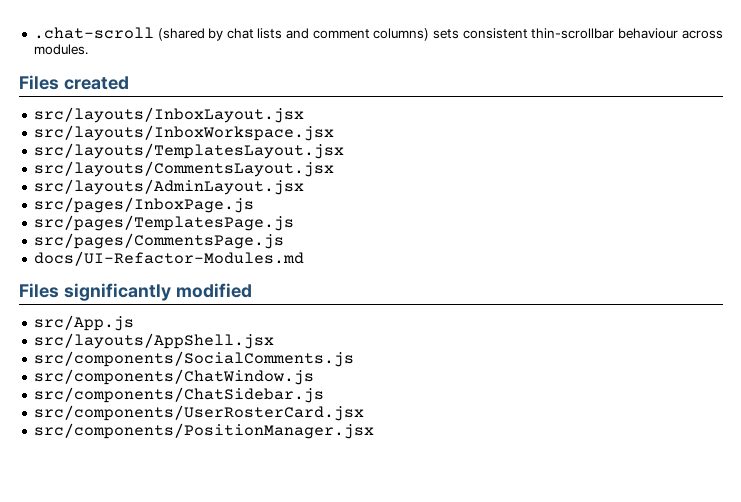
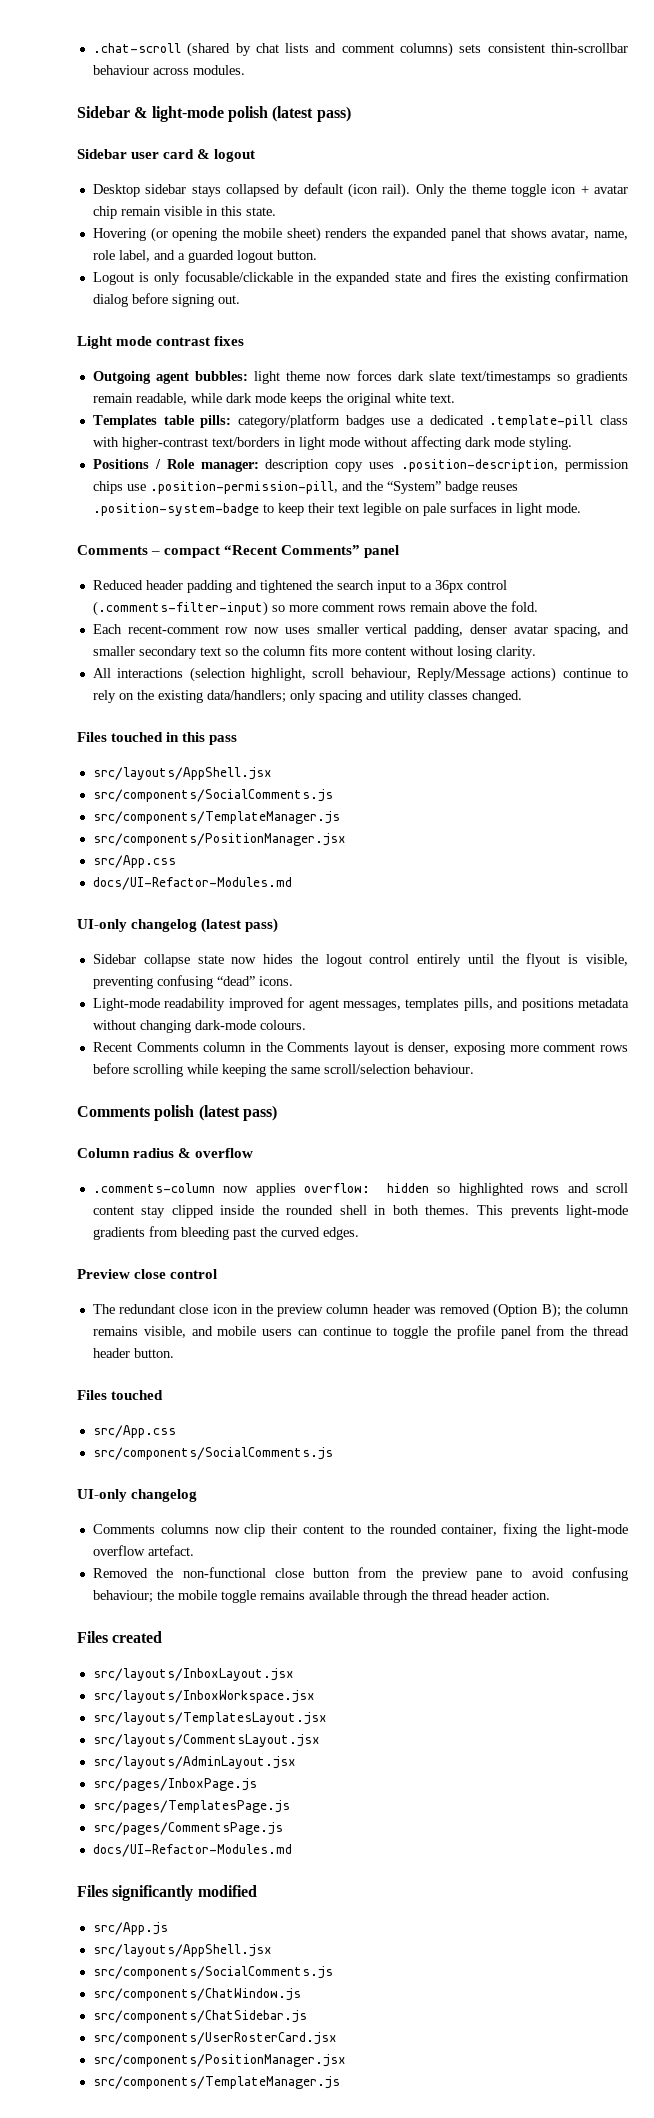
+ Sidebar & light-mode polish (latest pass)
+ Sidebar user card & logout
+ Desktop sidebar stays collapsed by default (icon rail). Only the theme toggle icon + avatar chip remain visible in this state.
+ Hovering (or opening the mobile sheet) renders the expanded panel that shows avatar, name, role label, and a guarded logout button.
+ Logout is only focusable/clickable in the expanded state and fires the existing confirmation dialog before signing out.
+ Light mode contrast fixes
+ Outgoing agent bubbles: light theme now forces dark slate text/timestamps so gradients remain readable, while dark mode keeps the original white text.
+ Templates table pills: category/platform badges use a dedicated .template-pill class with higher-contrast text/borders in light mode without affecting dark mode styling.
+ Positions / Role manager: description copy uses .position-description, permission chips use .position-permission-pill, and the “System” badge reuses .position-system-badge to keep their text legible on pale surfaces in light mode.
+ Comments – compact “Recent Comments” panel
+ Reduced header padding and tightened the search input to a 36px control (.comments-filter-input) so more comment rows remain above the fold.
+ Each recent-comment row now uses smaller vertical padding, denser avatar spacing, and smaller secondary text so the column fits more content without losing clarity.
+ All interactions (selection highlight, scroll behaviour, Reply/Message actions) continue to rely on the existing data/handlers; only spacing and utility classes changed.
+ Files touched in this pass
+ src/layouts/AppShell.jsx
+ src/components/SocialComments.js
+ src/components/TemplateManager.js
+ src/components/PositionManager.jsx
+ src/App.css
+ docs/UI-Refactor-Modules.md
+ UI-only changelog (latest pass)
+ Sidebar collapse state now hides the logout control entirely until the flyout is visible, preventing confusing “dead” icons.
+ Light-mode readability improved for agent messages, templates pills, and positions metadata without changing dark-mode colours.
+ Recent Comments column in the Comments layout is denser, exposing more comment rows before scrolling while keeping the same scroll/selection behaviour.
+ Comments polish (latest pass)
+ Column radius & overflow
+ .comments-column now applies overflow: hidden so highlighted rows and scroll content stay clipped inside the rounded shell in both themes. This prevents light-mode gradients from bleeding past the curved edges.
+ Preview close control
+ The redundant close icon in the preview column header was removed (Option B); the column remains visible, and mobile users can continue to toggle the profile panel from the thread header button.
+ Files touched
+ src/App.css
+ src/components/SocialComments.js
+ UI-only changelog
+ Comments columns now clip their content to the rounded container, fixing the light-mode overflow artefact.
+ Removed the non-functional close button from the preview pane to avoid confusing behaviour; the mobile toggle remains available through the thread header action.
  src/components/UserRosterCard.jsx
  src/components/PositionManager.jsx
+ src/components/TemplateManager.js

